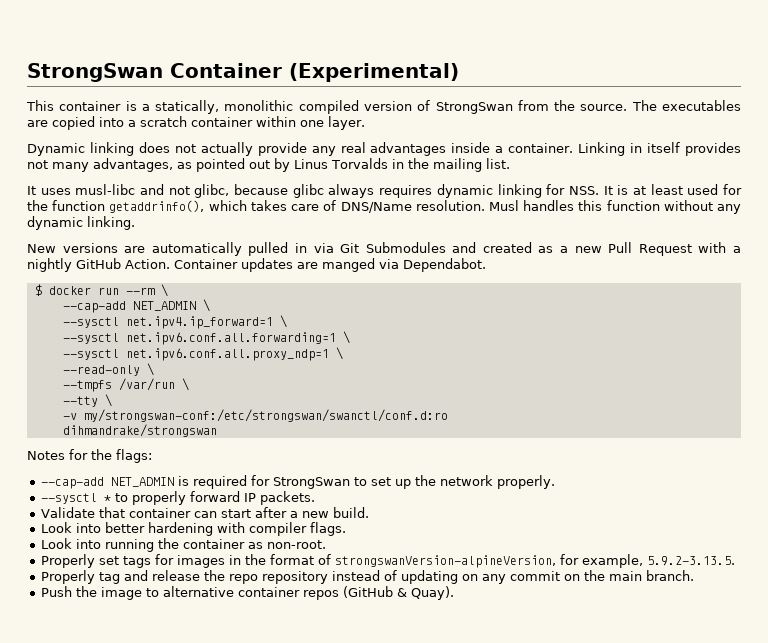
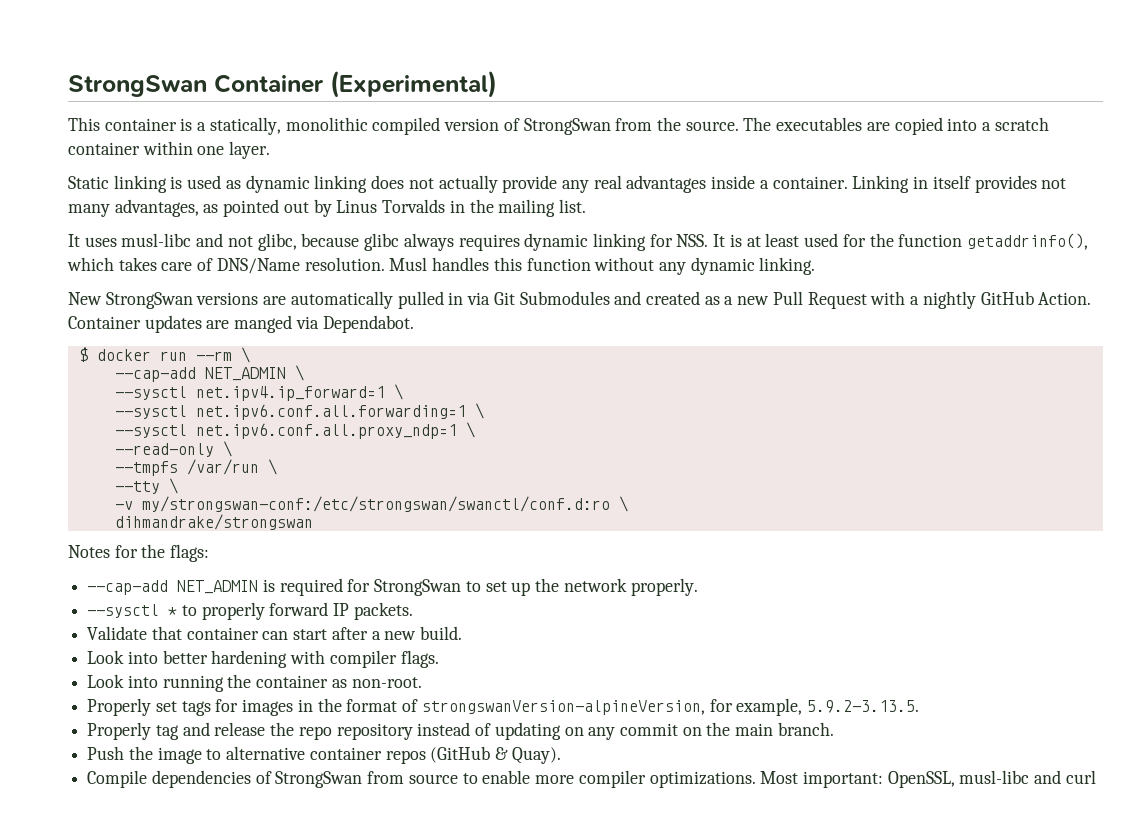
- Dynamic linking does not actually provide any real advantages inside a container.
+ Static linking is used as dynamic linking does not actually provide any real advantages inside a container.
- New versions are automatically pulled in via Git Submodules and created as a new Pull Request with a nightly GitHub Action.
+ New StrongSwan versions are automatically pulled in via Git Submodules and created as a new Pull Request with a nightly GitHub Action.
- -v my/strongswan-conf:/etc/strongswan/swanctl/conf.d:ro
+ -v my/strongswan-conf:/etc/strongswan/swanctl/conf.d:ro \
+ Compile dependencies of StrongSwan from source to enable more compiler optimizations. Most important: OpenSSL, musl-libc and curl

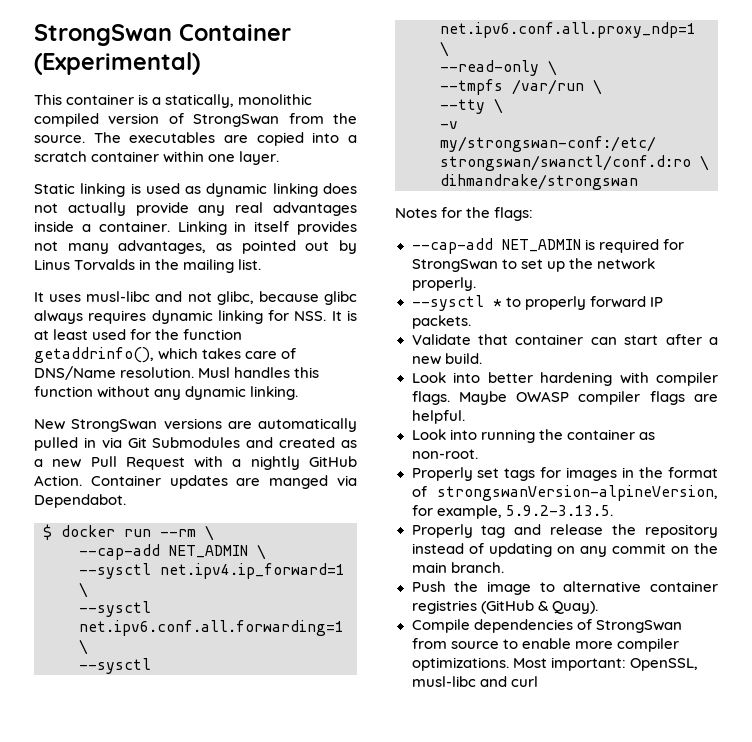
+ Maybe OWASP compiler flags are helpful.
- Properly tag and release the repo repository instead of updating on any commit on the main branch.
+ Properly tag and release the repository instead of updating on any commit on the main branch.
- Push the image to alternative container repos (GitHub & Quay).
+ Push the image to alternative container registries (GitHub & Quay).

